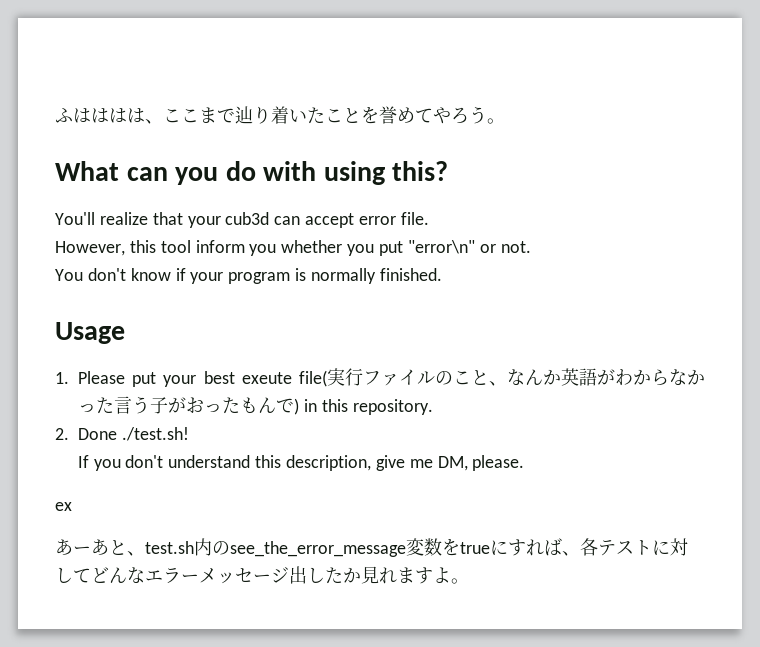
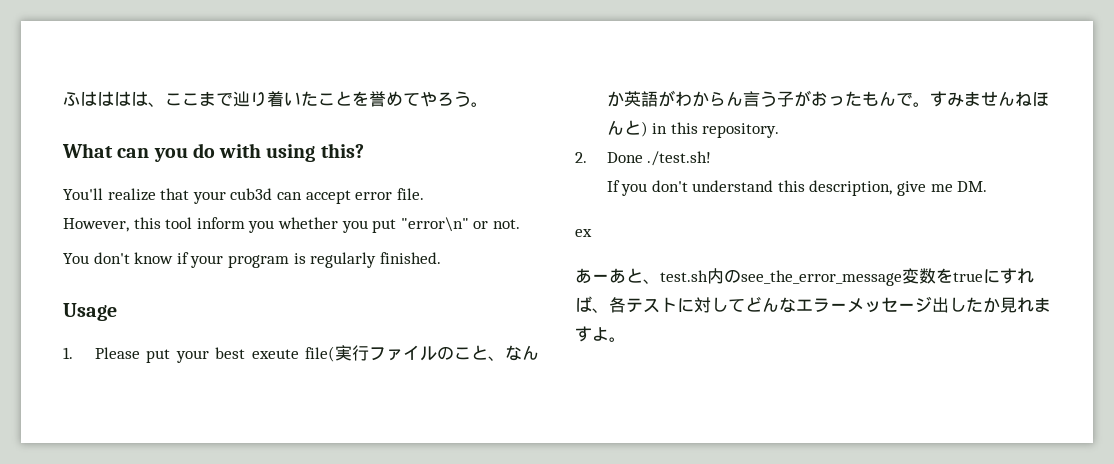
- You don't know if your program is normally finished.
+ You don't know if your program is regularly finished.
- 1. Please put your best exeute file(実行ファイルのこと、なんか英語がわからなかった言う子がおったもんで) in this repository.
+ 1. Please put your best exeute file(実行ファイルのこと、なんか英語がわからん言う子がおったもんで。すみませんねほんと) in this repository.
- If you don't understand this description, give me DM, please.
+ If you don't understand this description, give me DM.

